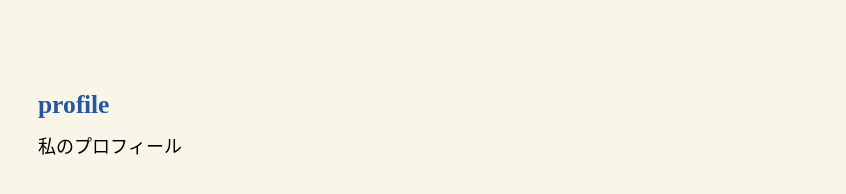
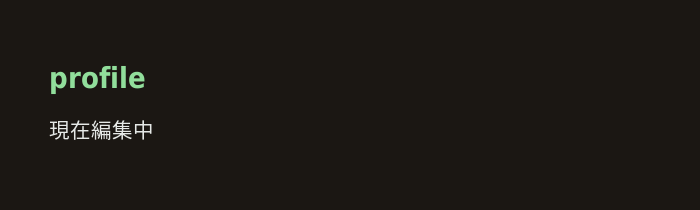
- 私のプロフィール
+ 現在編集中

